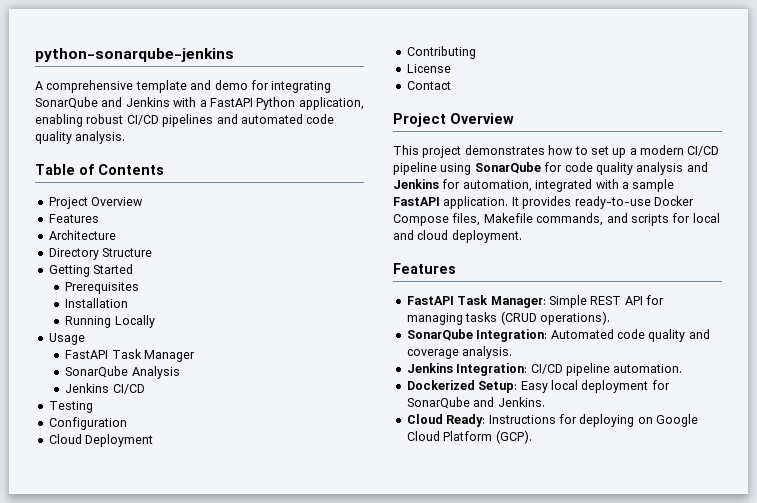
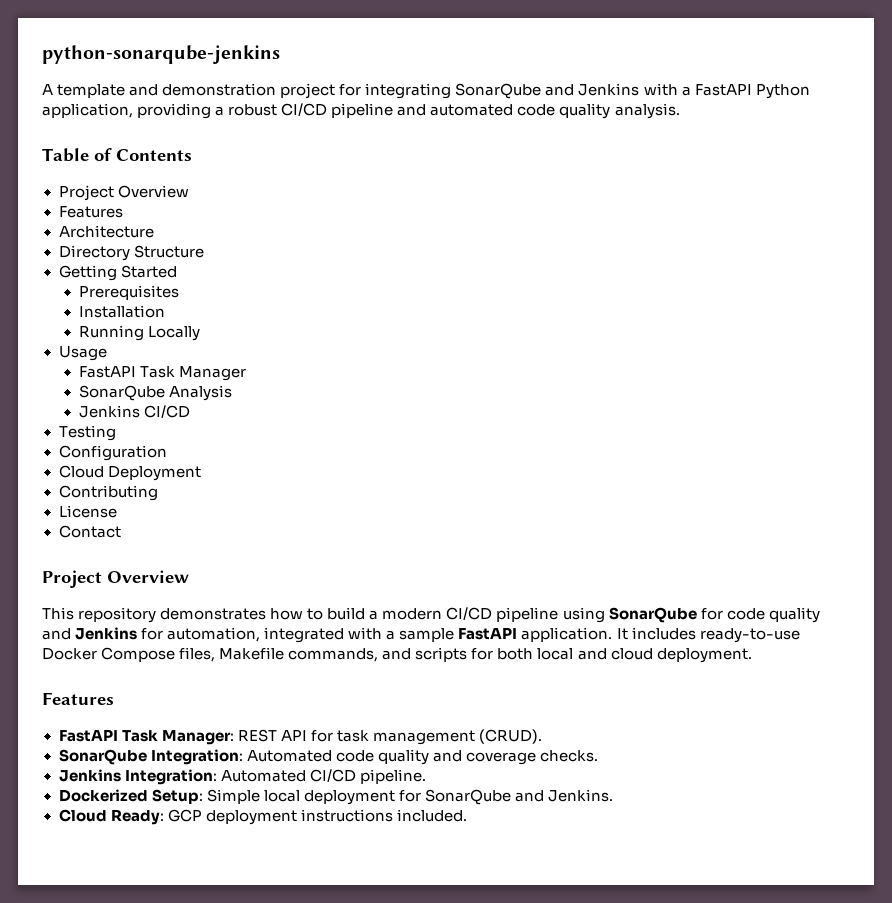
- A comprehensive template and demo for integrating SonarQube and Jenkins with a FastAPI Python application, enabling robust CI/CD pipelines and automated code quality analysis.
+ A template and demonstration project for integrating SonarQube and Jenkins with a FastAPI Python application, providing a robust CI/CD pipeline and automated code quality analysis.
- This project demonstrates how to set up a modern CI/CD pipeline using SonarQube for code quality analysis and Jenkins for automation, integrated with a sample FastAPI application.
+ This repository demonstrates how to build a modern CI/CD pipeline using SonarQube for code quality and Jenkins for automation, integrated with a sample FastAPI application.
- It provides ready-to-use Docker Compose files, Makefile commands, and scripts for local and cloud deployment.
+ It includes ready-to-use Docker Compose files, Makefile commands, and scripts for both local and cloud deployment.
- FastAPI Task Manager: Simple REST API for managing tasks (CRUD operations).
+ FastAPI Task Manager: REST API for task management (CRUD).
- SonarQube Integration: Automated code quality and coverage analysis.
+ SonarQube Integration: Automated code quality and coverage checks.
- Jenkins Integration: CI/CD pipeline automation.
+ Jenkins Integration: Automated CI/CD pipeline.
- Dockerized Setup: Easy local deployment for SonarQube and Jenkins.
+ Dockerized Setup: Simple local deployment for SonarQube and Jenkins.
- Cloud Ready: Instructions for deploying on Google Cloud Platform (GCP).
+ Cloud Ready: GCP deployment instructions included.

